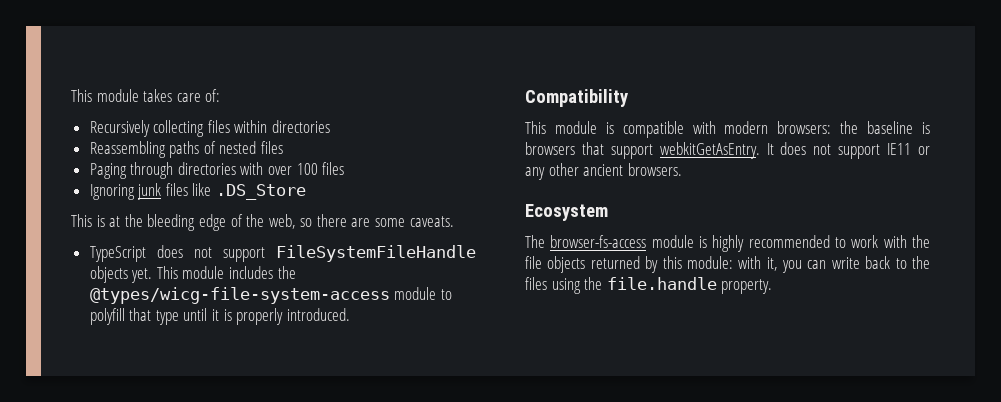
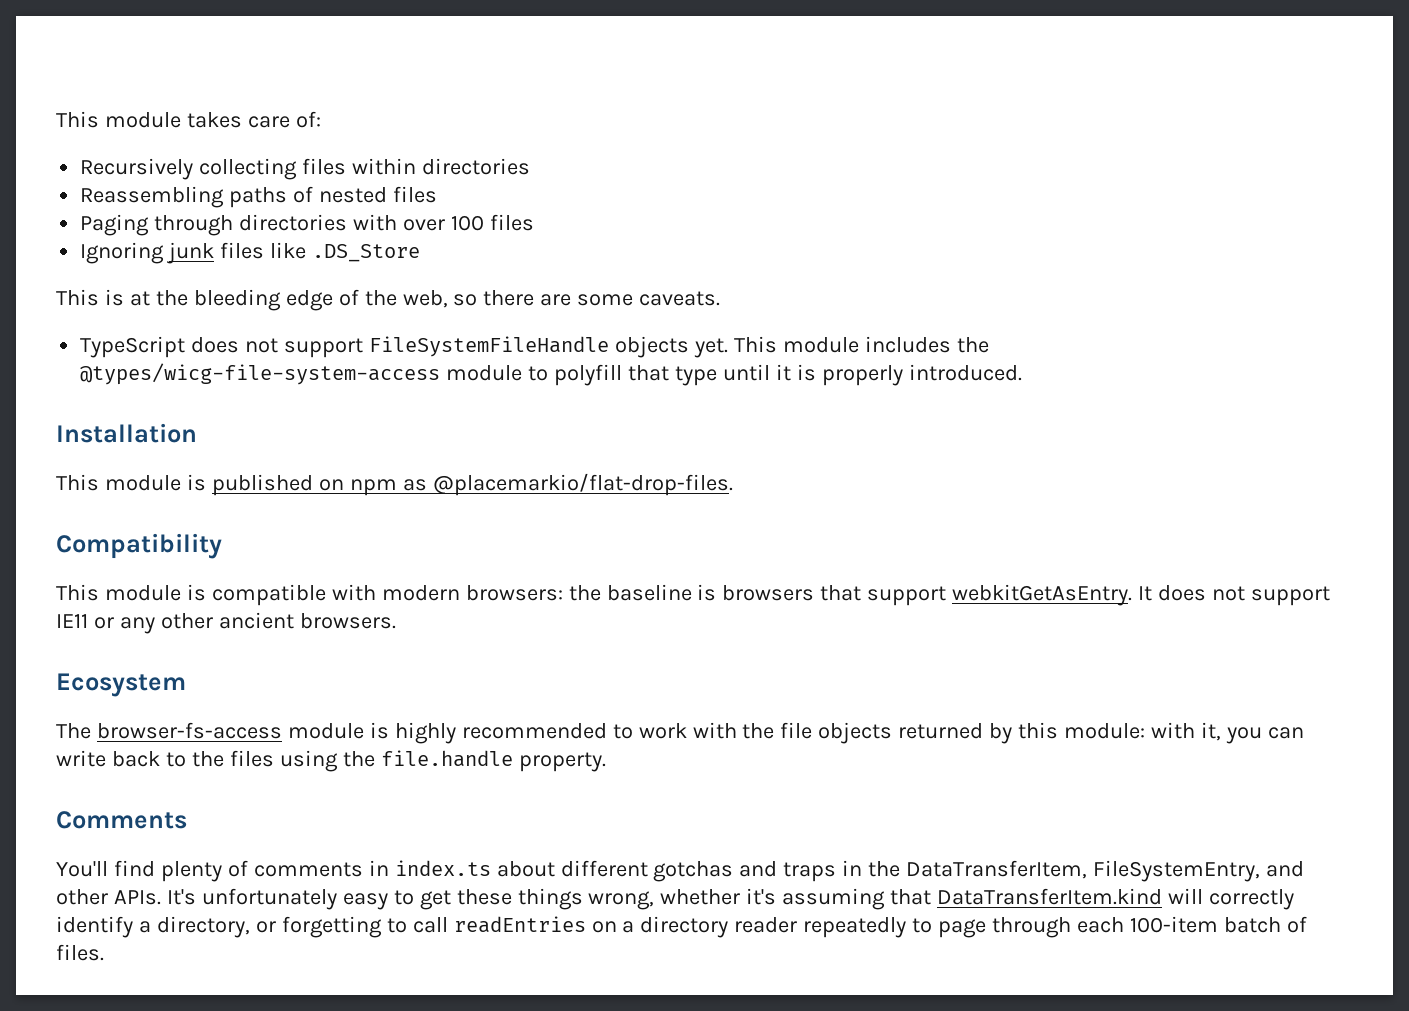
+ Installation
+ This module is published on npm as @placemarkio/flat-drop-files.
+ Comments
+ You'll find plenty of comments in index.ts about different gotchas and traps in the DataTransferItem, FileSystemEntry, and other APIs. It's unfortunately easy to get these things wrong, whether it's assuming that DataTransferItem.kind will correctly identify a directory, or forgetting to call readEntries on a directory reader repeatedly to page through each 100-item batch of files.

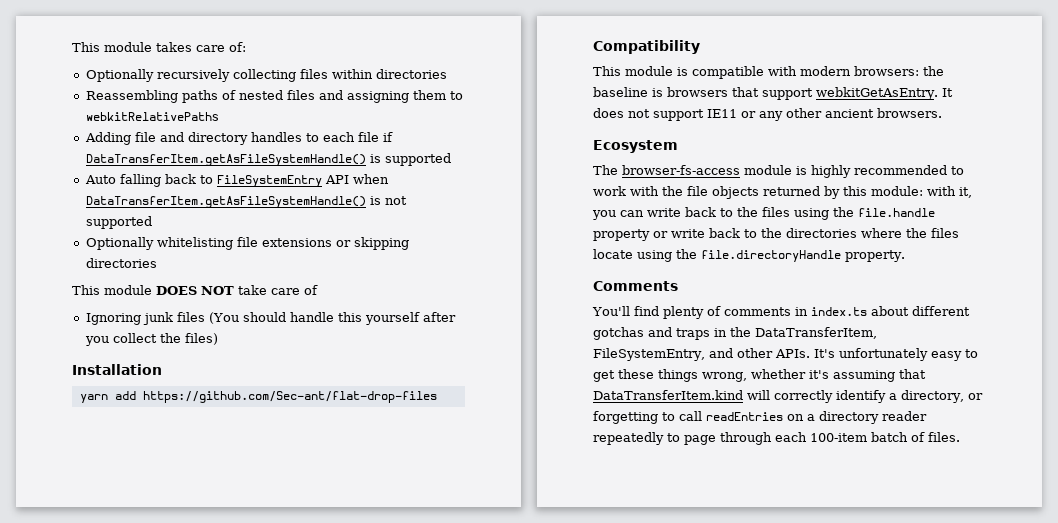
- Recursively collecting files within directories
+ Optionally recursively collecting files within directories
- Reassembling paths of nested files
- Paging through directories with over 100 files
- Ignoring junk files like .DS_Store
- This is at the bleeding edge of the web, so there are some caveats.
- TypeScript does not support FileSystemFileHandle objects yet. This module includes the @types/wicg-file-system-access module to polyfill that type until it is properly introduced.
+ Reassembling paths of nested files and assigning them to webkitRelativePaths
+ Adding file and directory handles to each file if DataTransferItem.getAsFileSystemHandle() is supported
+ Auto falling back to FileSystemEntry API when DataTransferItem.getAsFileSystemHandle() is not supported
+ Optionally whitelisting file extensions or skipping directories
+ This module DOES NOT take care of
+ Ignoring junk files (You should handle this yourself after you collect the files)
  Installation
- This module is published on npm as @placemarkio/flat-drop-files.
+ yarn add https://github.com/Sec-ant/flat-drop-files
- The browser-fs-access module is highly recommended to work with the file objects returned by this module: with it, you can write back to the files using the file.handle property.
+ The browser-fs-access module is highly recommended to work with the file objects returned by this module: with it, you can write back to the files using the file.handle property or write back to the directories where the files locate using the file.directoryHandle property.

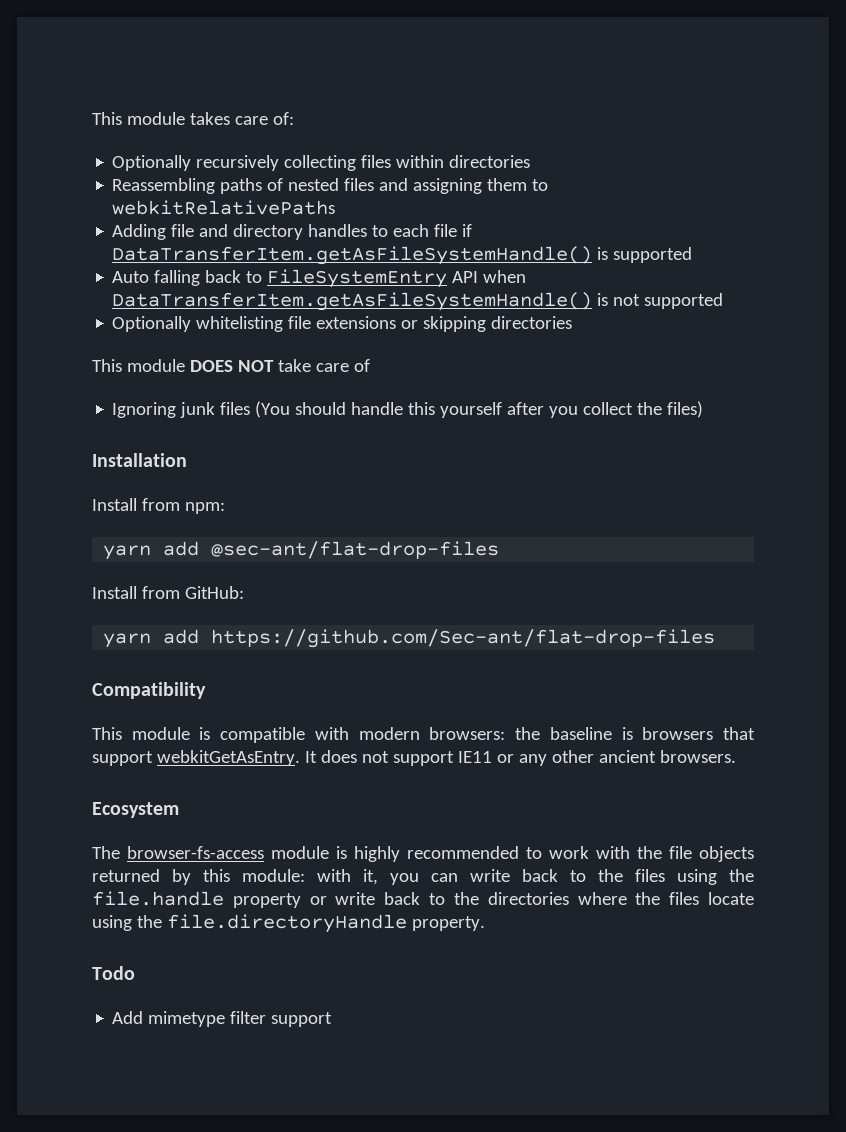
+ Install from npm:
+ yarn add @sec-ant/flat-drop-files
+ Install from GitHub:
- Comments
- You'll find plenty of comments in index.ts about different gotchas and traps in the DataTransferItem, FileSystemEntry, and other APIs. It's unfortunately easy to get these things wrong, whether it's assuming that DataTransferItem.kind will correctly identify a directory, or forgetting to call readEntries on a directory reader repeatedly to page through each 100-item batch of files.
+ Todo
+ Add mimetype filter support

